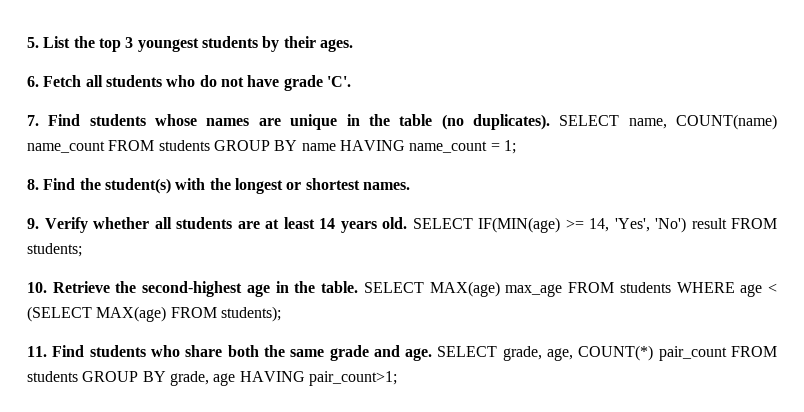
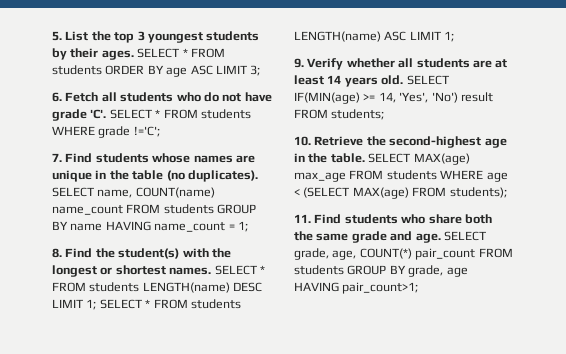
+ SELECT * FROM students ORDER BY age ASC LIMIT 3;
- 6. Fetch all students who do not have grade 'C'.
+ 6. Fetch all students who do not have grade 'C'. SELECT * FROM students WHERE grade !='C';
+ SELECT * FROM students LENGTH(name) DESC LIMIT 1; SELECT * FROM students LENGTH(name) ASC LIMIT 1;

